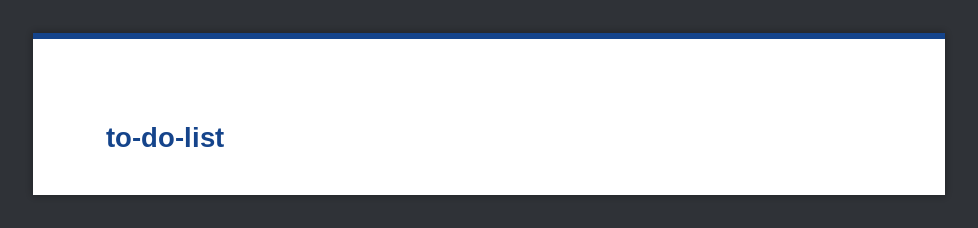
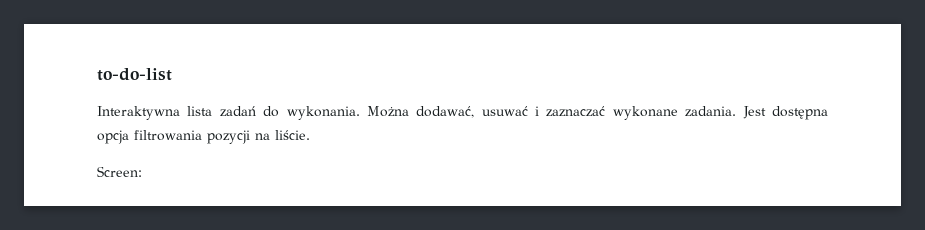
+ Interaktywna lista zadań do wykonania. Można dodawać, usuwać i zaznaczać wykonane zadania. Jest dostępna opcja filtrowania pozycji na liście.
+ Screen:

